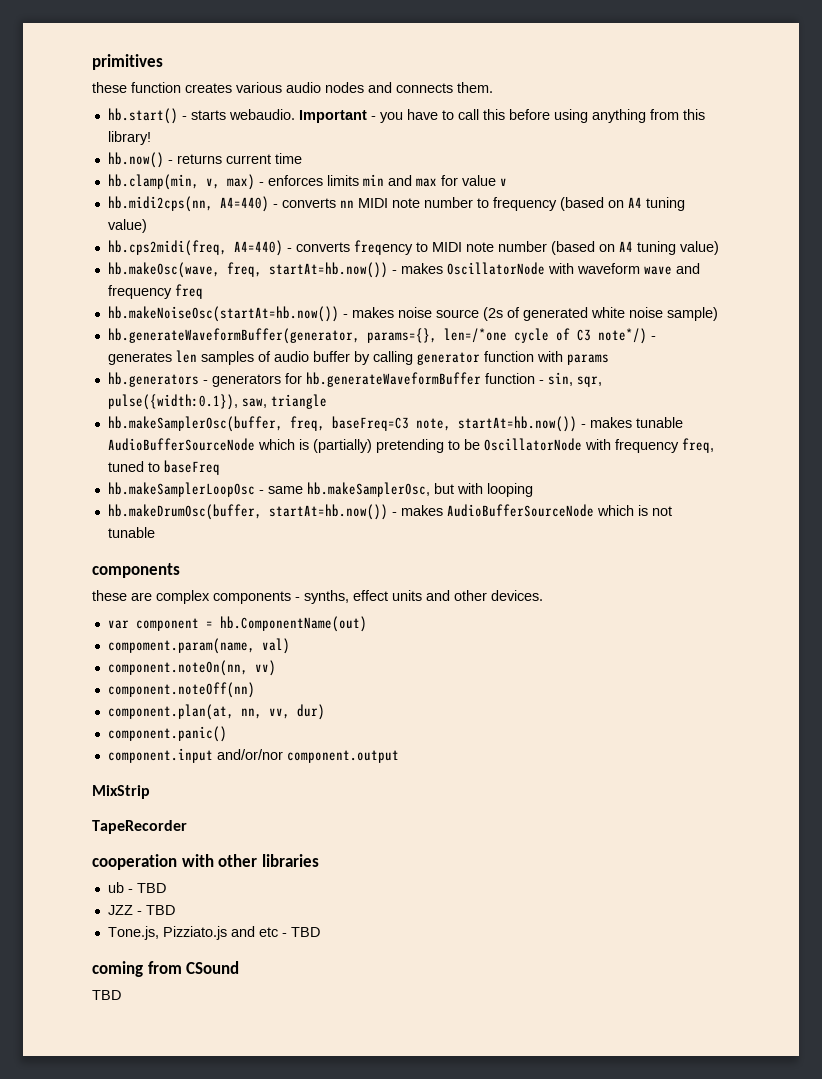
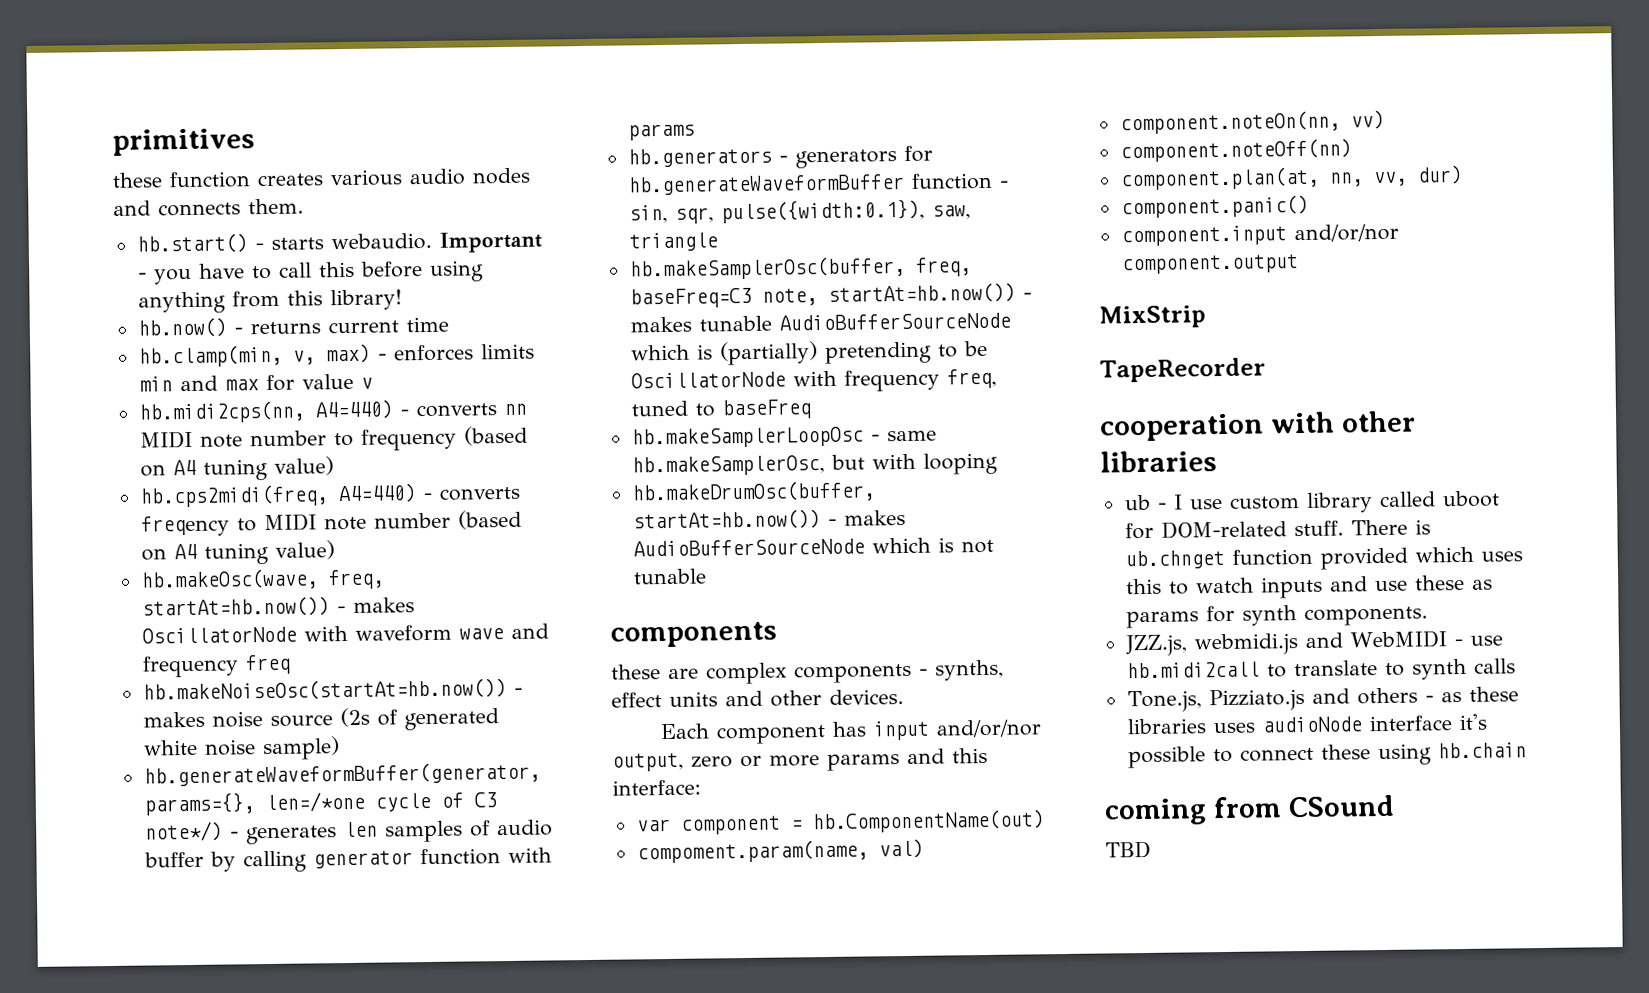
+ Each component has input and/or/nor output, zero or more params and this interface:
- ub - TBD
- JZZ - TBD
- Tone.js, Pizziato.js and etc - TBD
+ ub - I use custom library called uboot for DOM-related stuff. There is ub.chnget function provided which uses this to watch inputs and use these as params for synth components.
+ JZZ.js, webmidi.js and WebMIDI - use hb.midi2call to translate to synth calls
+ Tone.js, Pizziato.js and others - as these libraries uses audioNode interface it's possible to connect these using hb.chain

